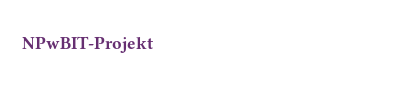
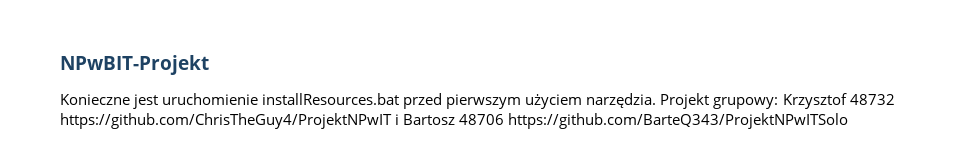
+ Konieczne jest uruchomienie installResources.bat przed pierwszym użyciem narzędzia. Projekt grupowy: Krzysztof 48732 https://github.com/ChrisTheGuy4/ProjektNPwIT i Bartosz 48706 https://github.com/BarteQ343/ProjektNPwITSolo

